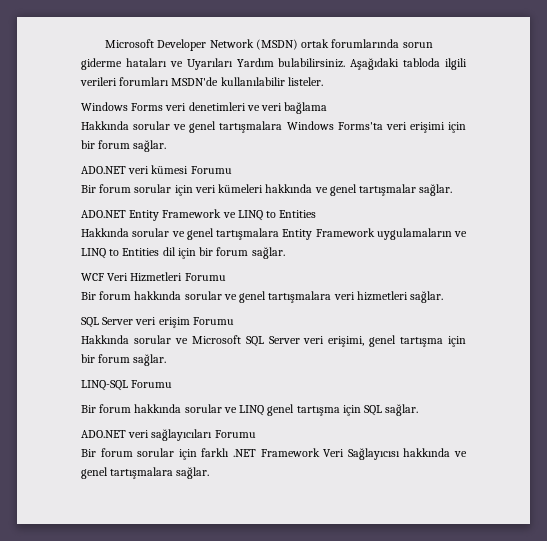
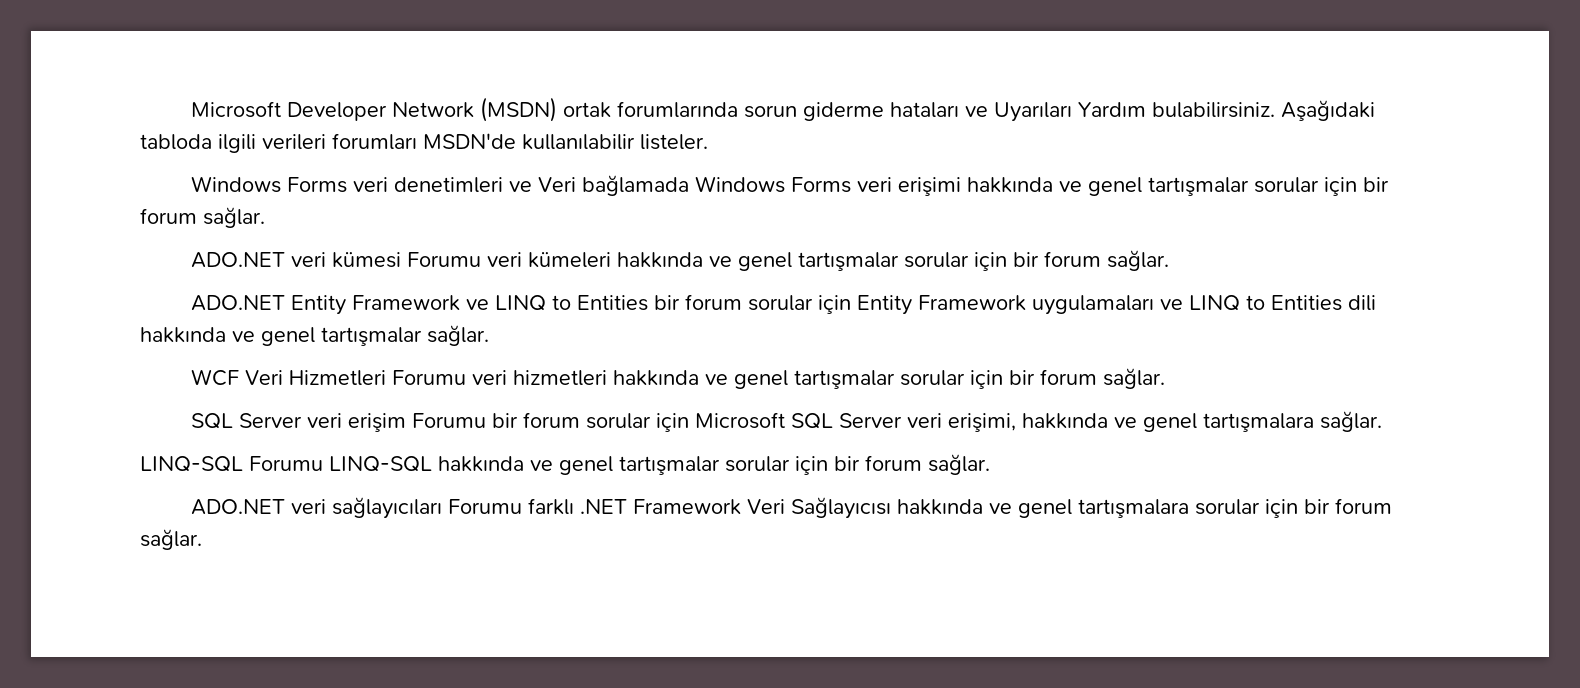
- Windows Forms veri denetimleri ve veri bağlama
- Hakkında sorular ve genel tartışmalara Windows Forms'ta veri erişimi için bir forum sağlar.
+ Windows Forms veri denetimleri ve Veri bağlamada Windows Forms veri erişimi hakkında ve genel tartışmalar sorular için bir forum sağlar.
- ADO.NET veri kümesi Forumu
- Bir forum sorular için veri kümeleri hakkında ve genel tartışmalar sağlar.
+ ADO.NET veri kümesi Forumu veri kümeleri hakkında ve genel tartışmalar sorular için bir forum sağlar.
- ADO.NET Entity Framework ve LINQ to Entities
- Hakkında sorular ve genel tartışmalara Entity Framework uygulamaların ve LINQ to Entities dil için bir forum sağlar.
+ ADO.NET Entity Framework ve LINQ to Entities bir forum sorular için Entity Framework uygulamaları ve LINQ to Entities dili hakkında ve genel tartışmalar sağlar.
- WCF Veri Hizmetleri Forumu
- Bir forum hakkında sorular ve genel tartışmalara veri hizmetleri sağlar.
+ WCF Veri Hizmetleri Forumu veri hizmetleri hakkında ve genel tartışmalar sorular için bir forum sağlar.
- SQL Server veri erişim Forumu
- Hakkında sorular ve Microsoft SQL Server veri erişimi, genel tartışma için bir forum sağlar.
- LINQ-SQL Forumu
- Bir forum hakkında sorular ve LINQ genel tartışma için SQL sağlar.
+ SQL Server veri erişim Forumu bir forum sorular için Microsoft SQL Server veri erişimi, hakkında ve genel tartışmalara sağlar.
+ LINQ-SQL Forumu LINQ-SQL hakkında ve genel tartışmalar sorular için bir forum sağlar.
- ADO.NET veri sağlayıcıları Forumu
- Bir forum sorular için farklı .NET Framework Veri Sağlayıcısı hakkında ve genel tartışmalara sağlar.
+ ADO.NET veri sağlayıcıları Forumu farklı .NET Framework Veri Sağlayıcısı hakkında ve genel tartışmalara sorular için bir forum sağlar.

